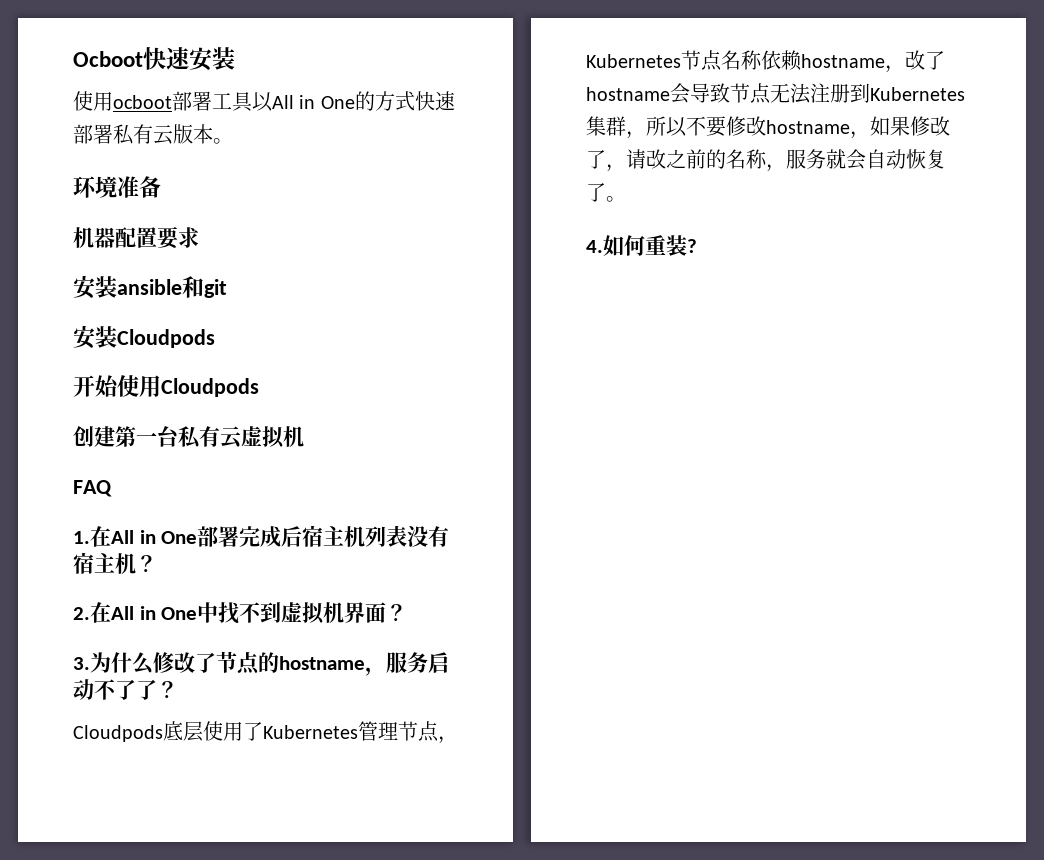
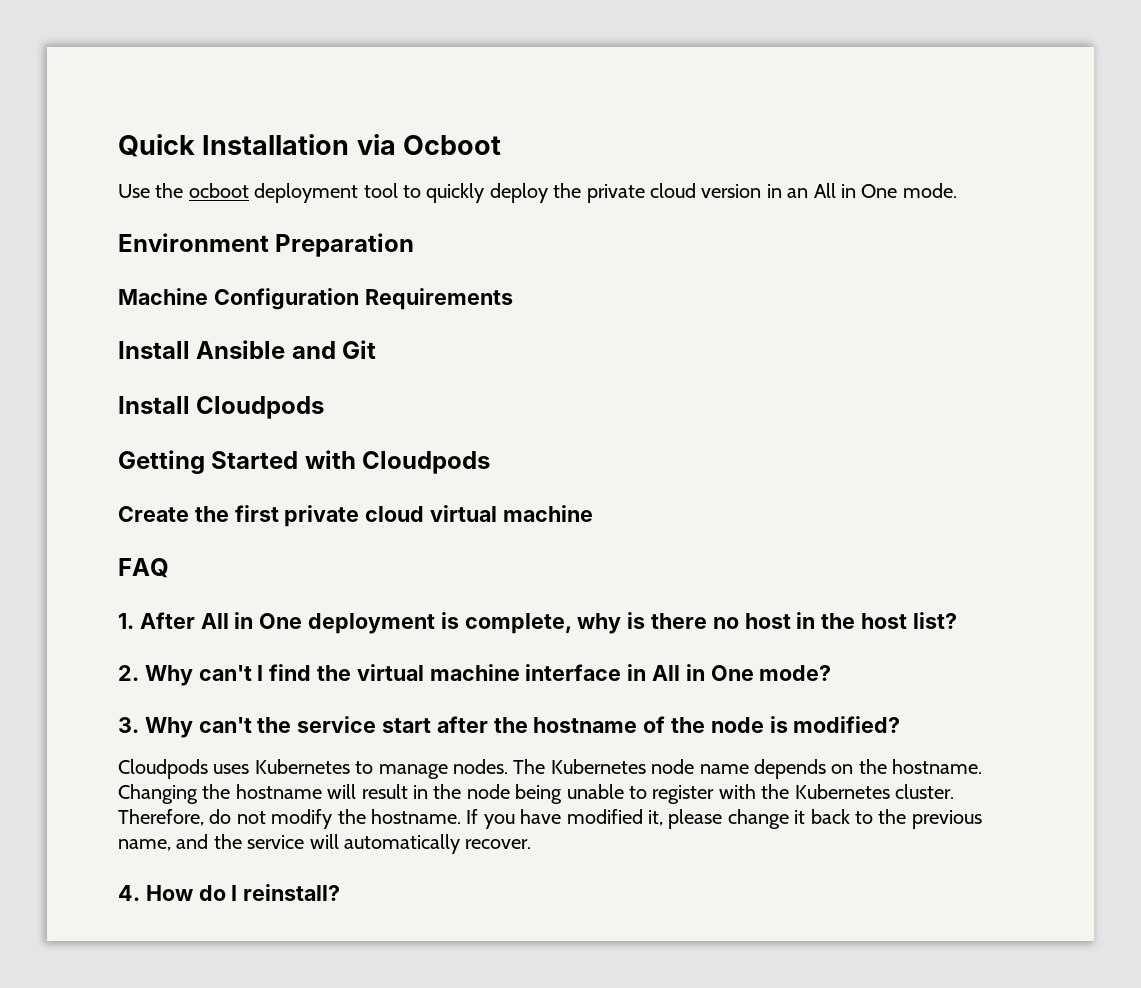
- Ocboot快速安装
- 使用ocboot部署工具以All in One的方式快速部署私有云版本。
- 环境准备
- 机器配置要求
- 安装ansible和git
- 安装Cloudpods
- 开始使用Cloudpods
- 创建第一台私有云虚拟机
+ Quick Installation via Ocboot
+ Use the ocboot deployment tool to quickly deploy the private cloud version in an All in One mode.
+ Environment Preparation
+ Machine Configuration Requirements
+ Install Ansible and Git
+ Install Cloudpods
+ Getting Started with Cloudpods
+ Create the first private cloud virtual machine
- 1.在All in One部署完成后宿主机列表没有宿主机？
- 2.在All in One中找不到虚拟机界面？
- 3.为什么修改了节点的hostname，服务启动不了了？
- Cloudpods底层使用了Kubernetes管理节点，Kubernetes节点名称依赖hostname，改了hostname会导致节点无法注册到Kubernetes集群，所以不要修改hostname，如果修改了，请改之前的名称，服务就会自动恢复了。
- 4.如何重装?
+ 1. After All in One deployment is complete, why is there no host in the host list?
+ 2. Why can't I find the virtual machine interface in All in One mode?
+ 3. Why can't the service start after the hostname of the node is modified?
+ Cloudpods uses Kubernetes to manage nodes. The Kubernetes node name depends on the hostname. Changing the hostname will result in the node being unable to register with the Kubernetes cluster. Therefore, do not modify the hostname. If you have modified it, please change it back to the previous name, and the service will automatically recover.
+ 4. How do I reinstall?

